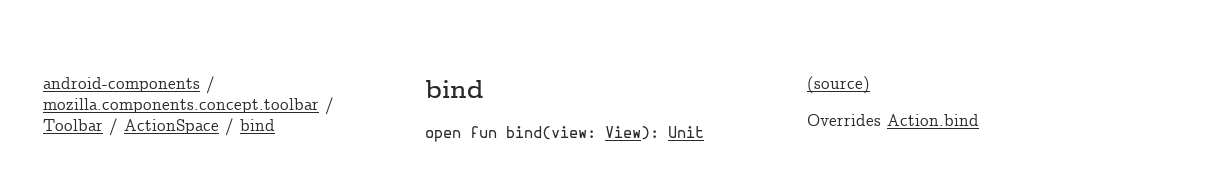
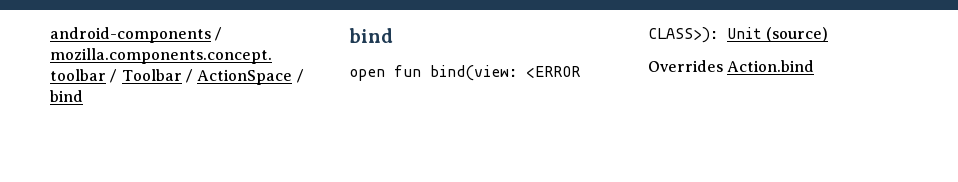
- open fun bind(view: View): Unit (source)
+ open fun bind(view: <ERROR CLASS>): Unit (source)

